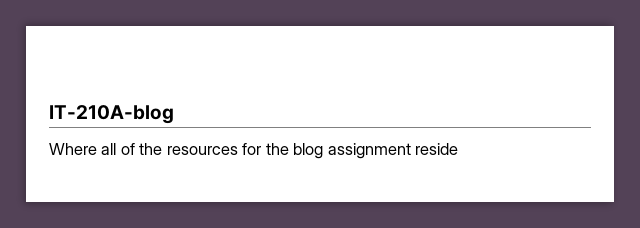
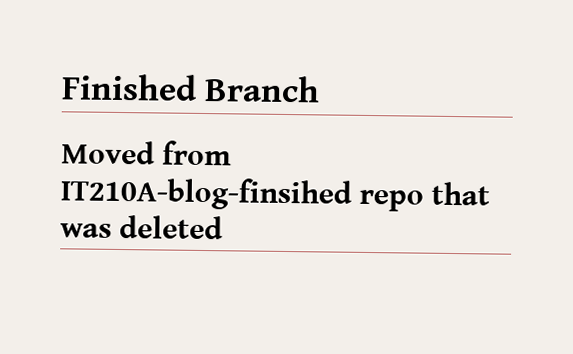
- IT-210A-blog
- Where all of the resources for the blog assignment reside
+ Finished Branch
+ Moved from IT210A-blog-finsihed repo that was deleted

